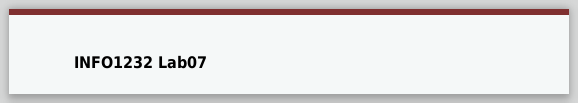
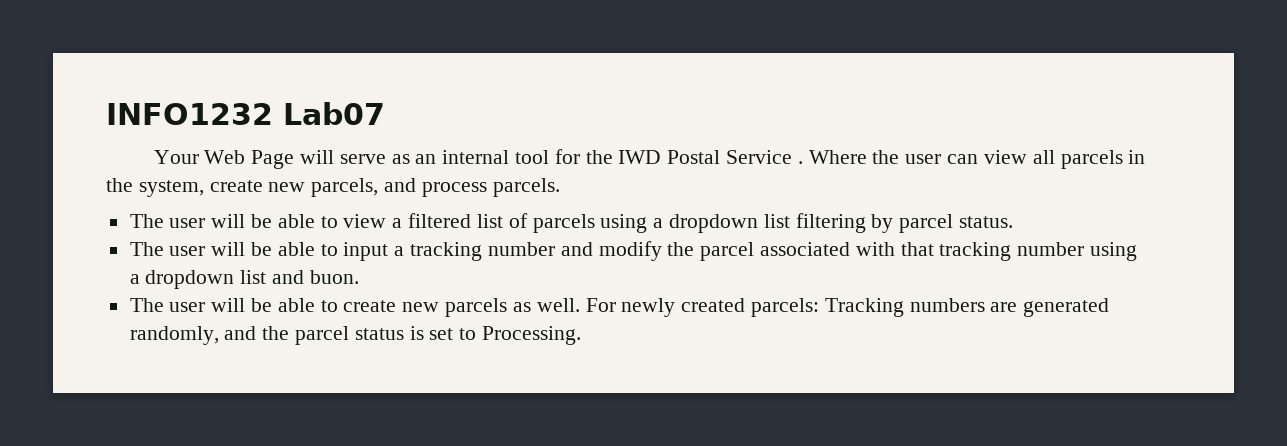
+ Your Web Page will serve as an internal tool for the IWD Postal Service . Where the user can view all parcels in the system, create new parcels, and process parcels.
+ The user will be able to view a filtered list of parcels using a dropdown list filtering by parcel status.
+ The user will be able to input a tracking number and modify the parcel associated with that tracking number using a dropdown list and buon.
+ The user will be able to create new parcels as well. For newly created parcels: Tracking numbers are generated randomly, and the parcel status is set to Processing.

